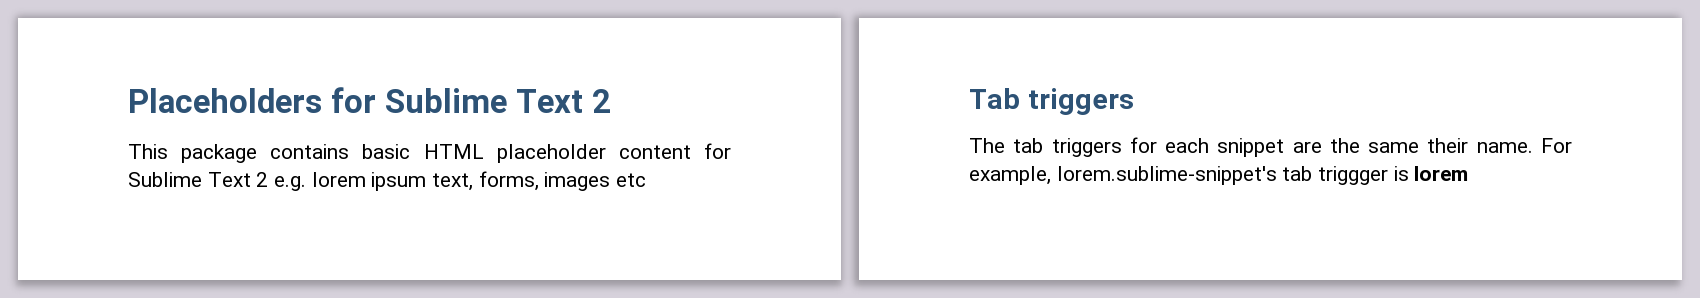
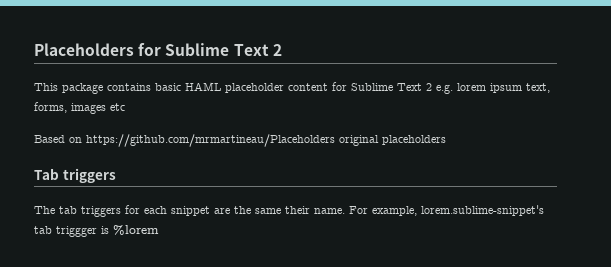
- This package contains basic HTML placeholder content for Sublime Text 2 e.g. lorem ipsum text, forms, images etc
+ This package contains basic HAML placeholder content for Sublime Text 2 e.g. lorem ipsum text, forms, images etc
+ Based on https://github.com/mrmartineau/Placeholders original placeholders
- For example, lorem.sublime-snippet's tab triggger is lorem
+ For example, lorem.sublime-snippet's tab triggger is %lorem

